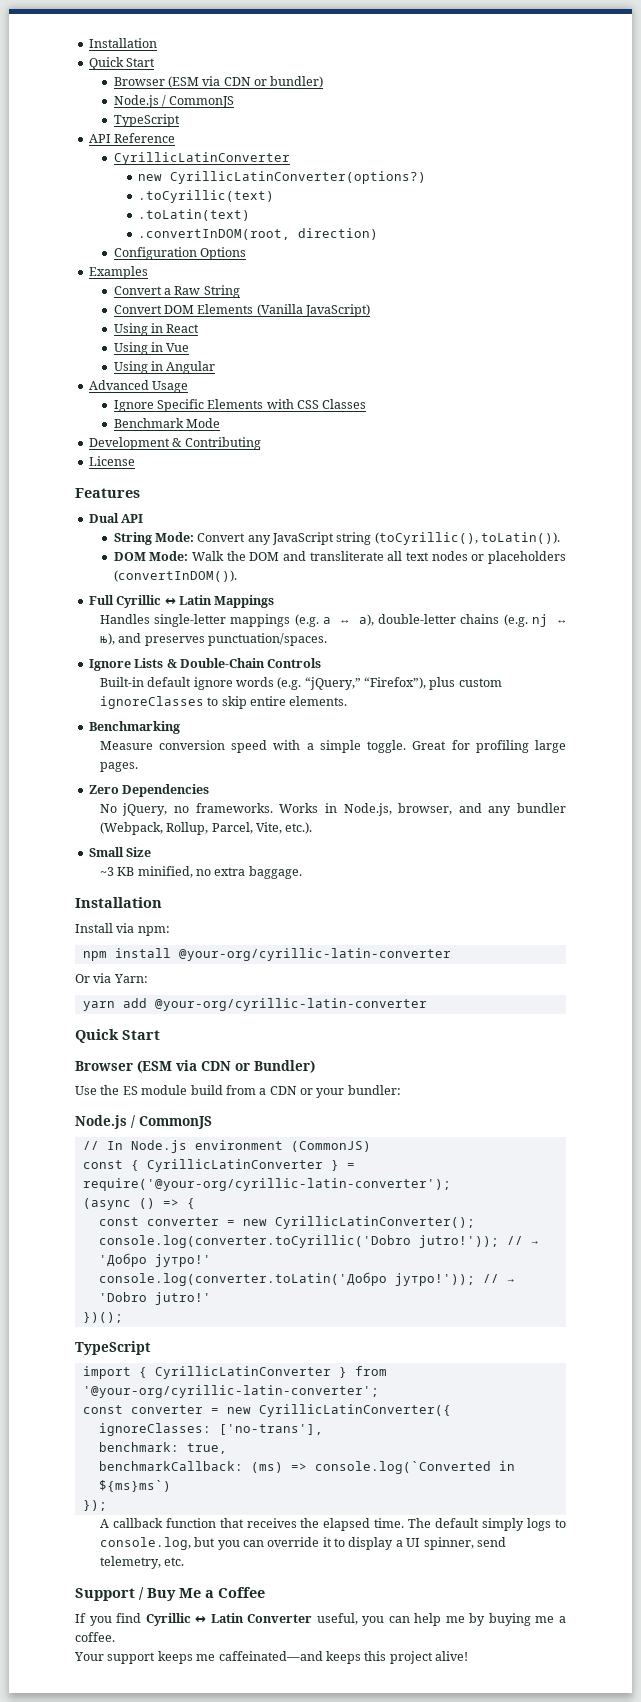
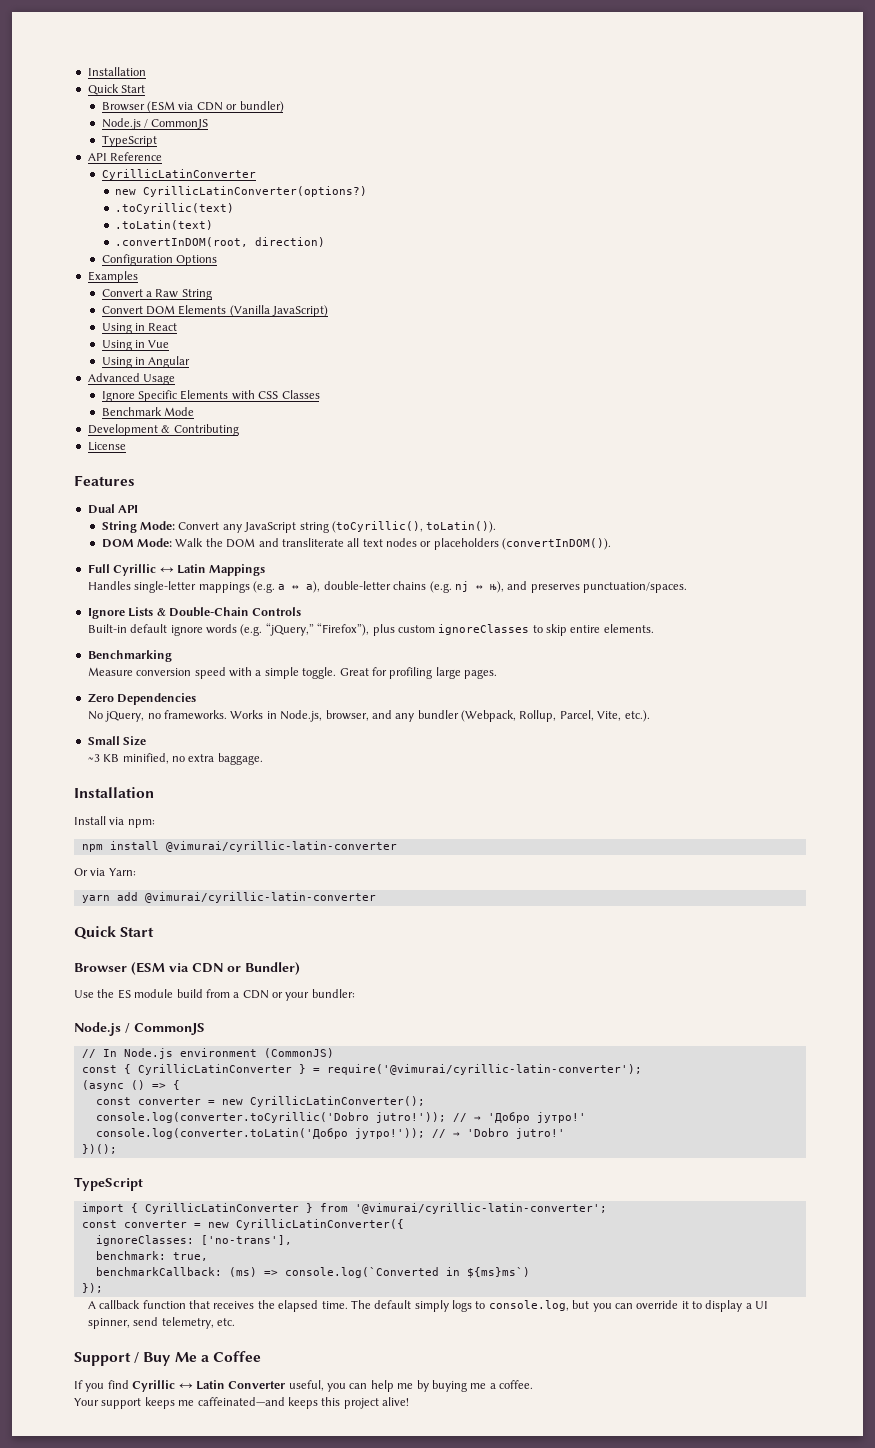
- npm install @your-org/cyrillic-latin-converter
+ npm install @vimurai/cyrillic-latin-converter
- yarn add @your-org/cyrillic-latin-converter
+ yarn add @vimurai/cyrillic-latin-converter
- const { CyrillicLatinConverter } = require('@your-org/cyrillic-latin-converter');
+ const { CyrillicLatinConverter } = require('@vimurai/cyrillic-latin-converter');
- import { CyrillicLatinConverter } from '@your-org/cyrillic-latin-converter';
+ import { CyrillicLatinConverter } from '@vimurai/cyrillic-latin-converter';

